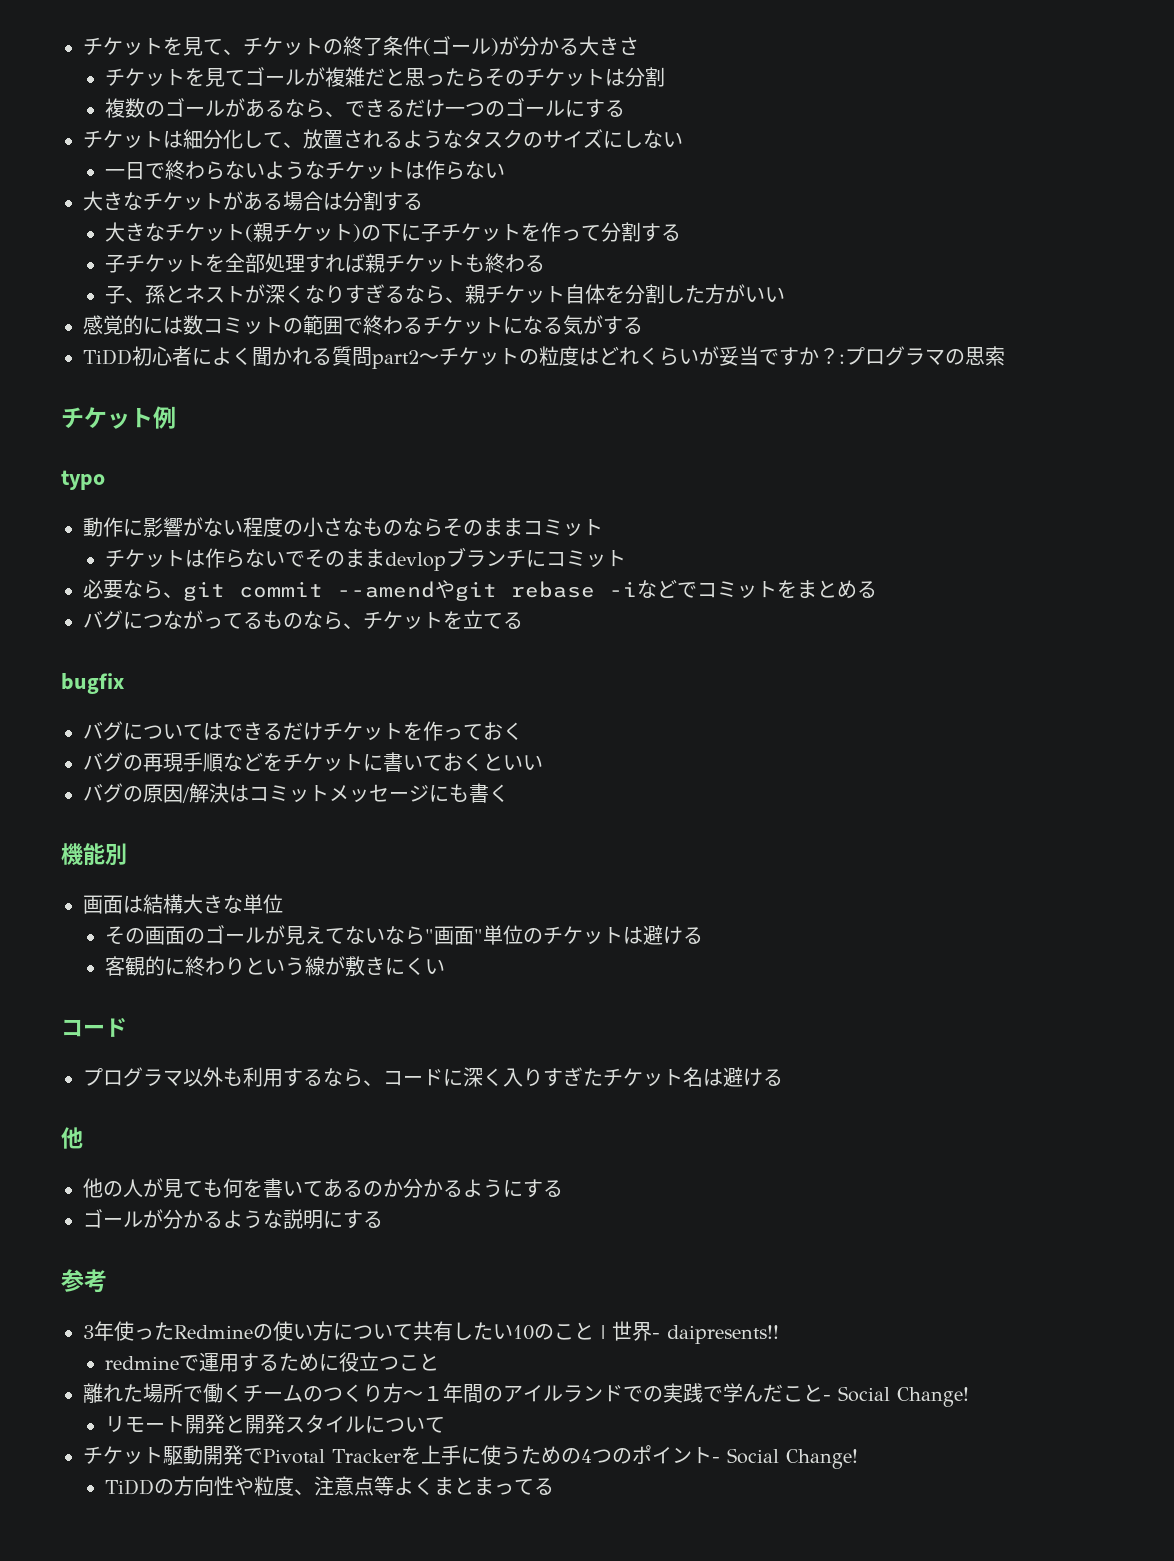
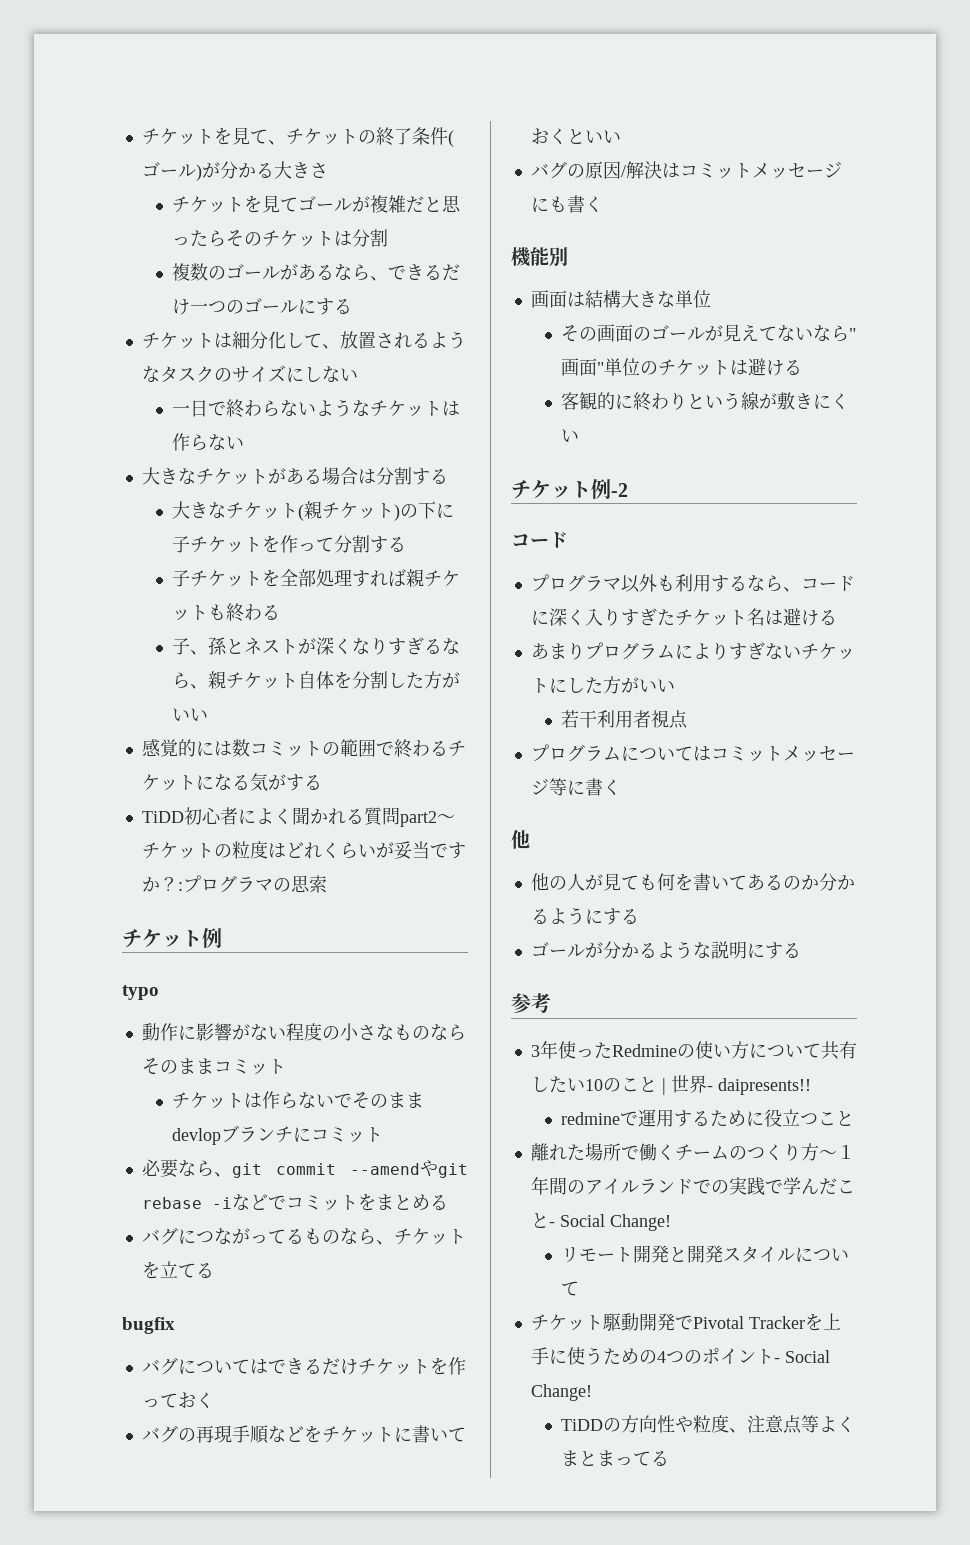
+ チケット例-2
+ あまりプログラムによりすぎないチケットにした方がいい
+ 若干利用者視点
+ プログラムについてはコミットメッセージ等に書く

